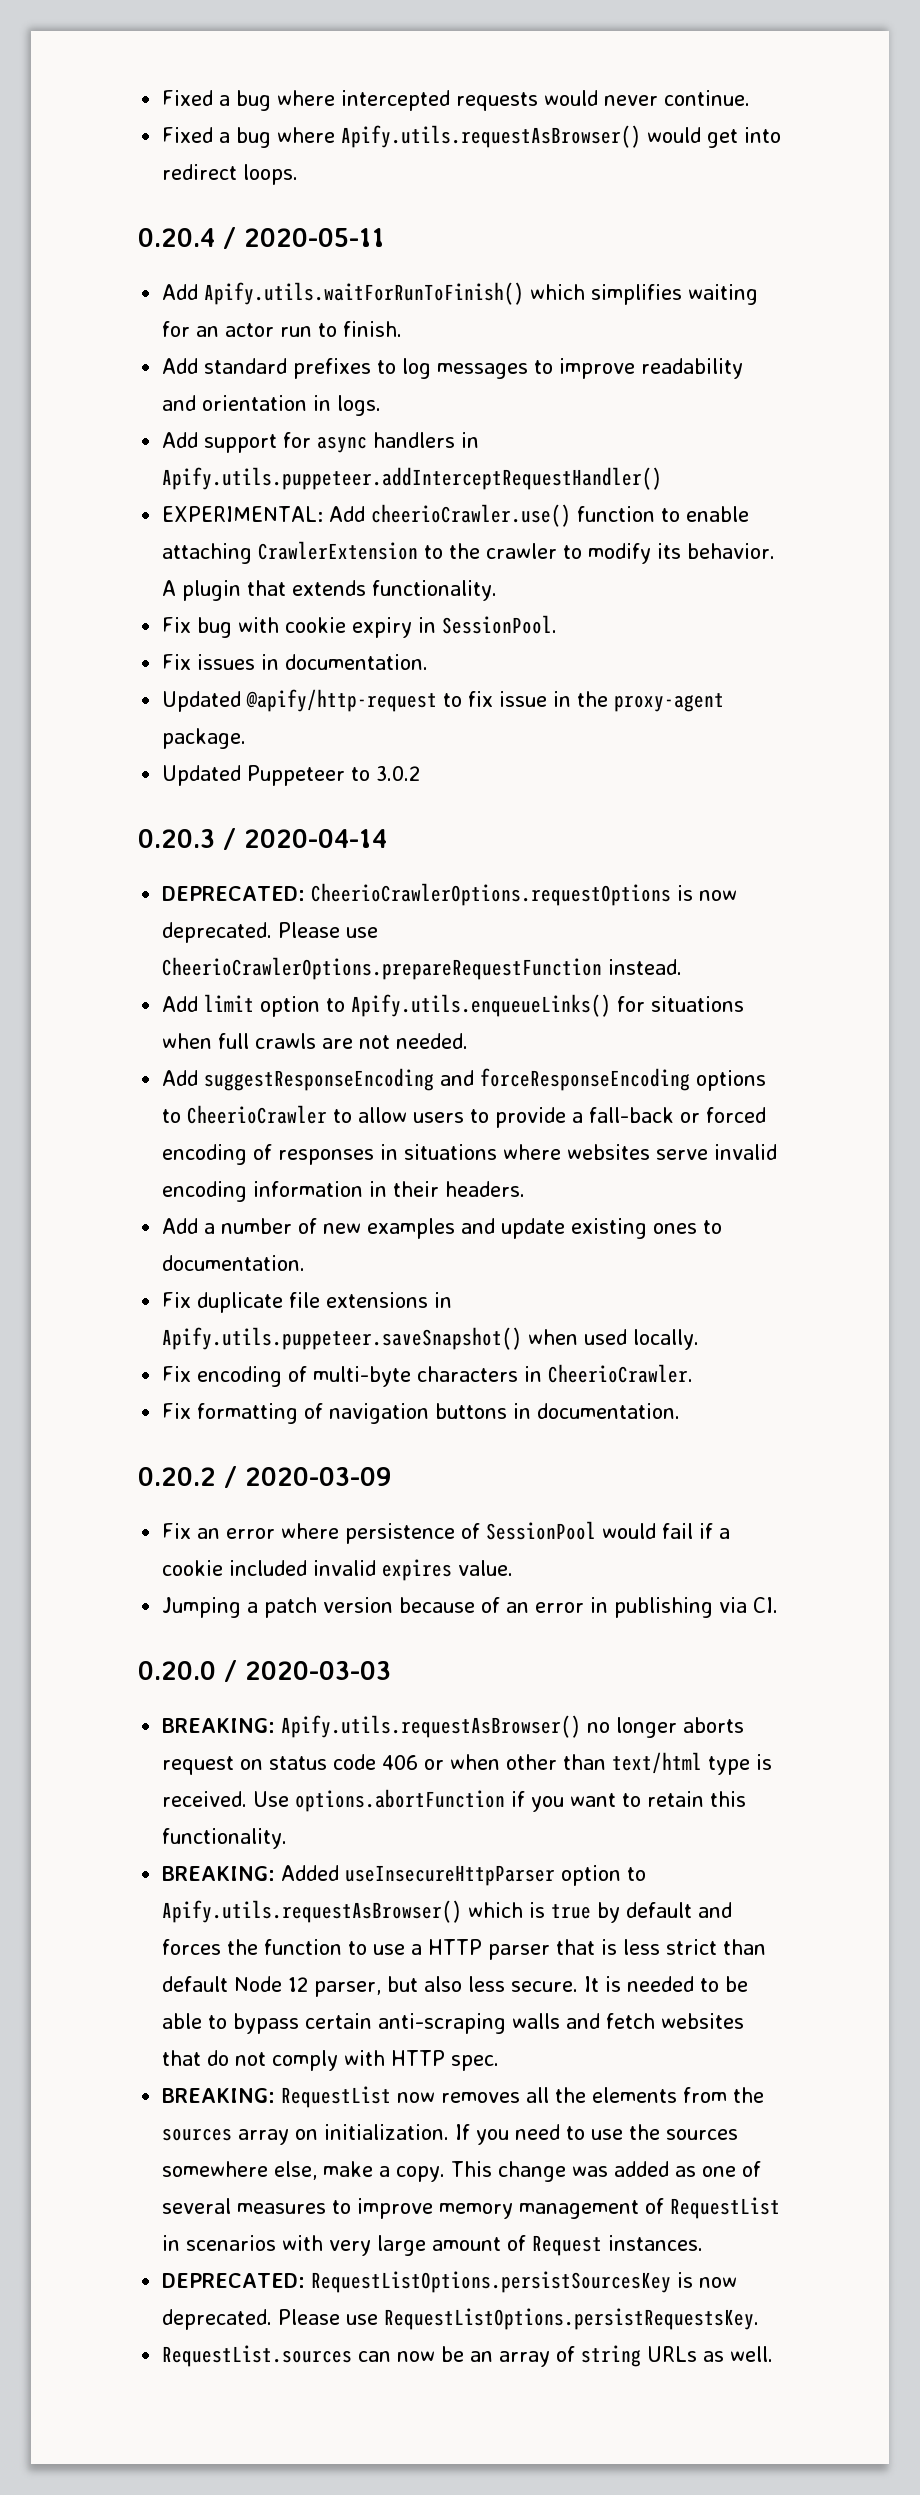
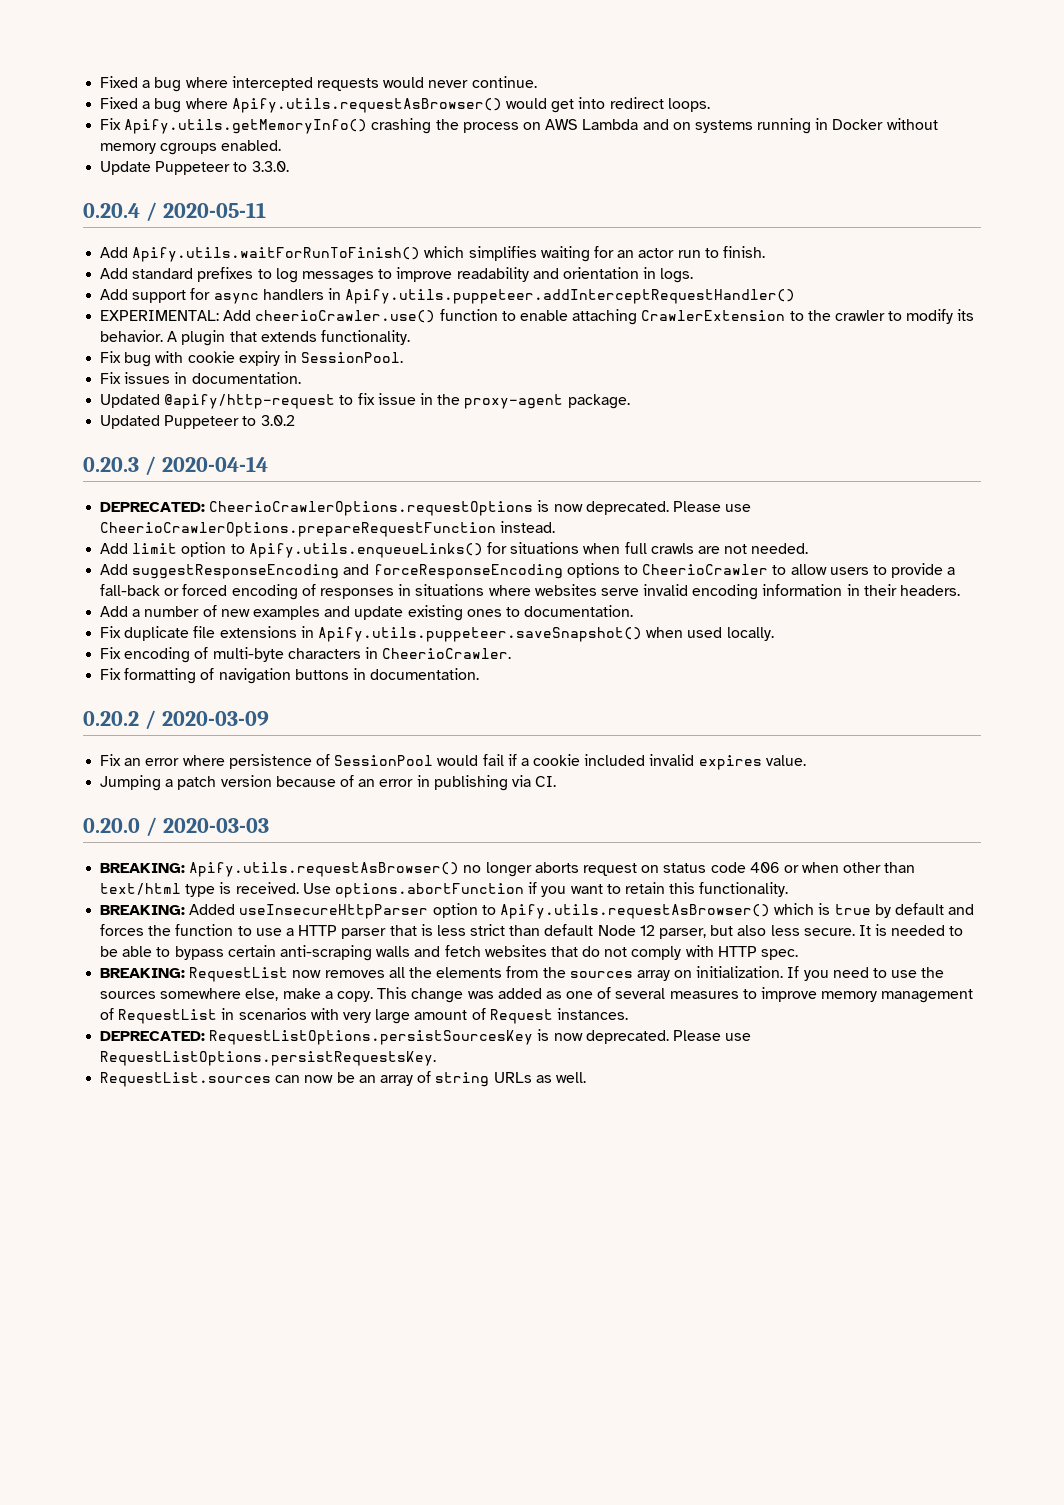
+ Fix Apify.utils.getMemoryInfo() crashing the process on AWS Lambda and on systems running in Docker without memory cgroups enabled.
+ Update Puppeteer to 3.3.0.

